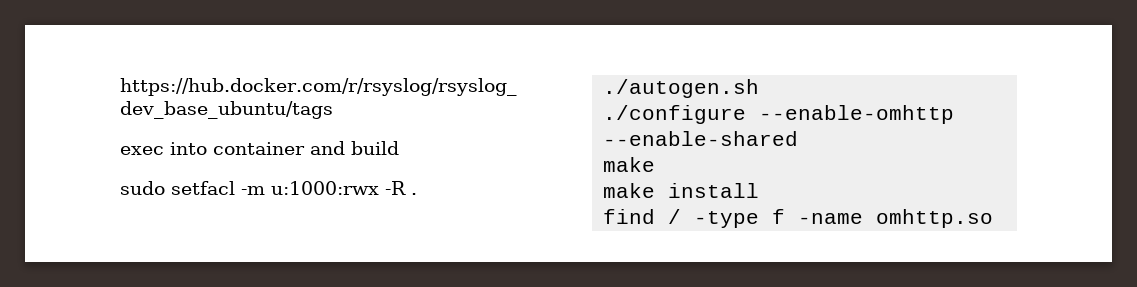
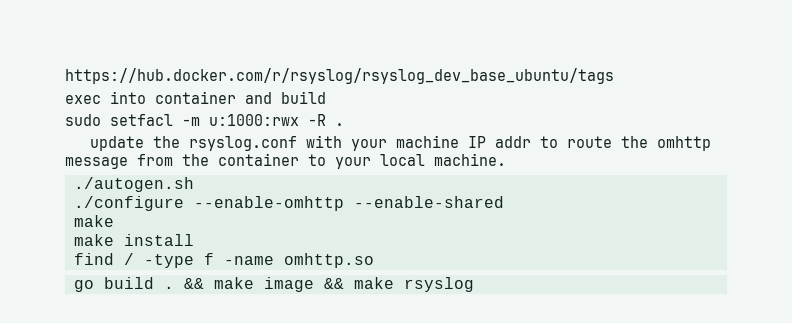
+ update the rsyslog.conf with your machine IP addr to route the omhttp message from the container to your local machine.
+ go build . && make image && make rsyslog

